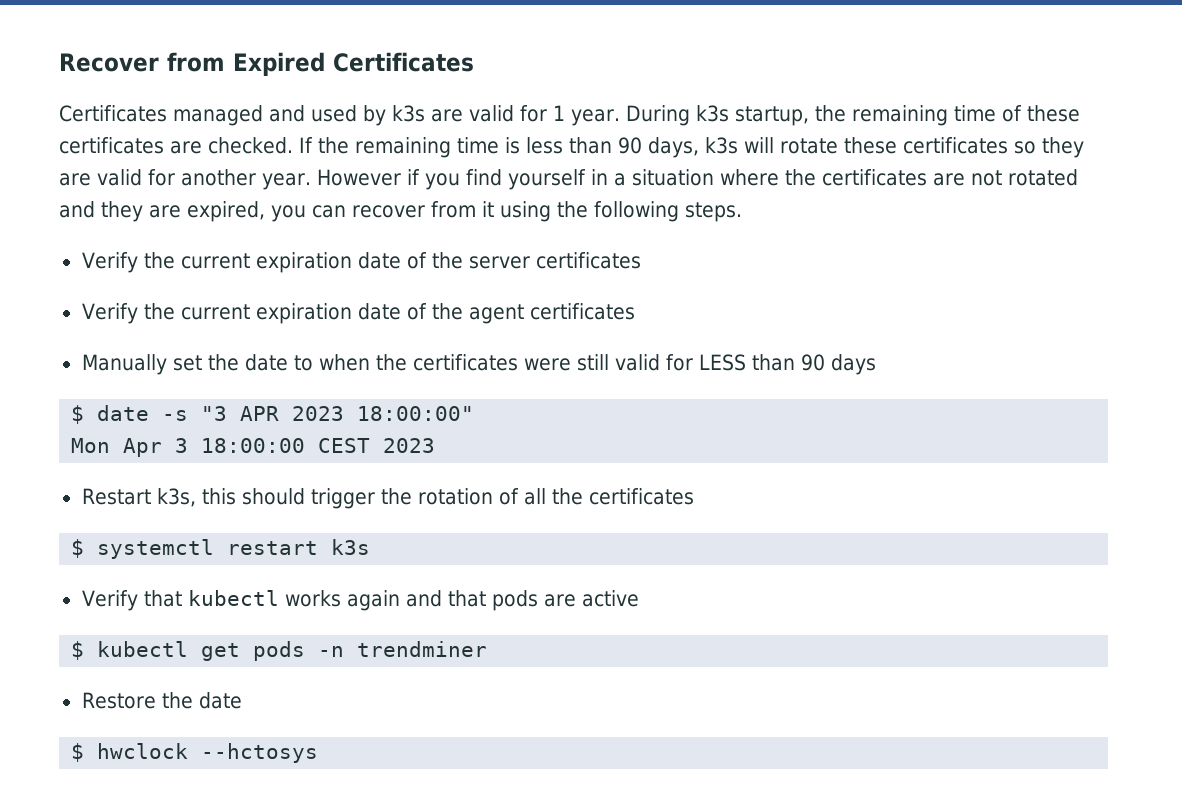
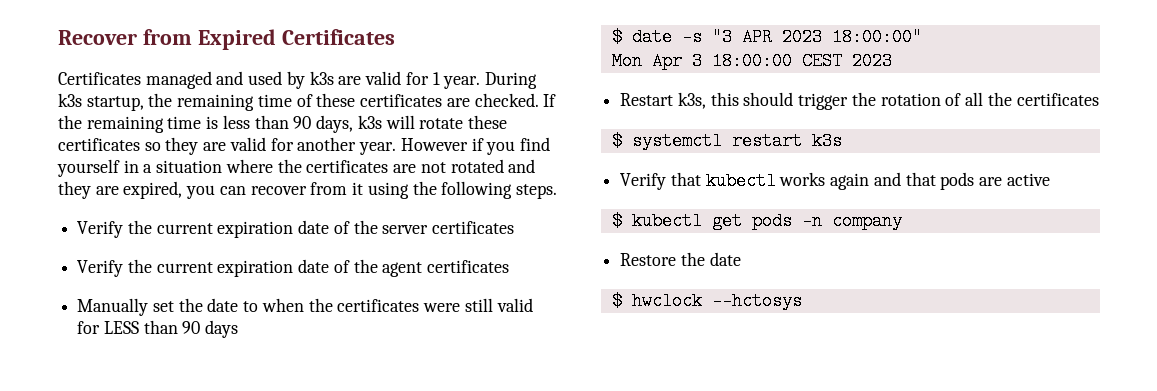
- $ kubectl get pods -n trendminer
+ $ kubectl get pods -n company

